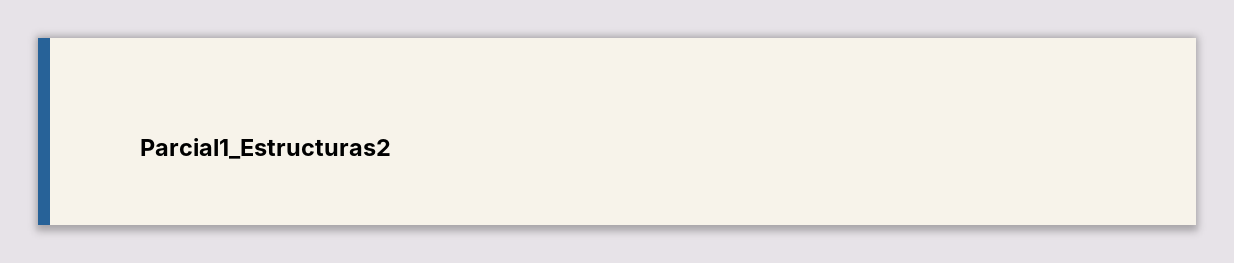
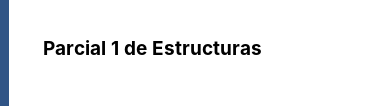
- Parcial1_Estructuras2
+ Parcial 1 de Estructuras

